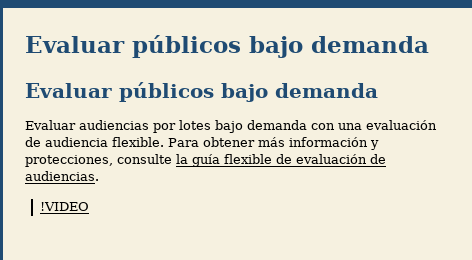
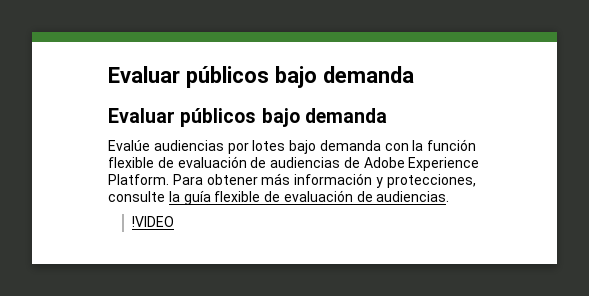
- Evaluar audiencias por lotes bajo demanda con una evaluación de audiencia flexible.
+ Evalúe audiencias por lotes bajo demanda con la función flexible de evaluación de audiencias de Adobe Experience Platform.

